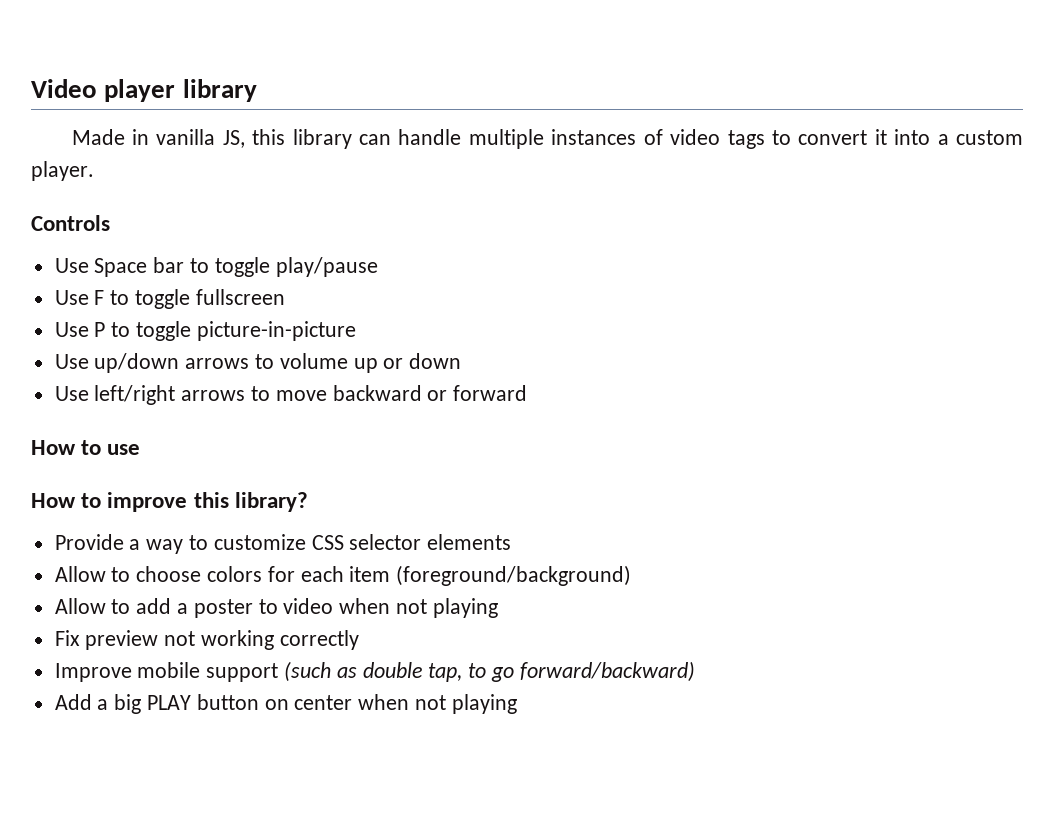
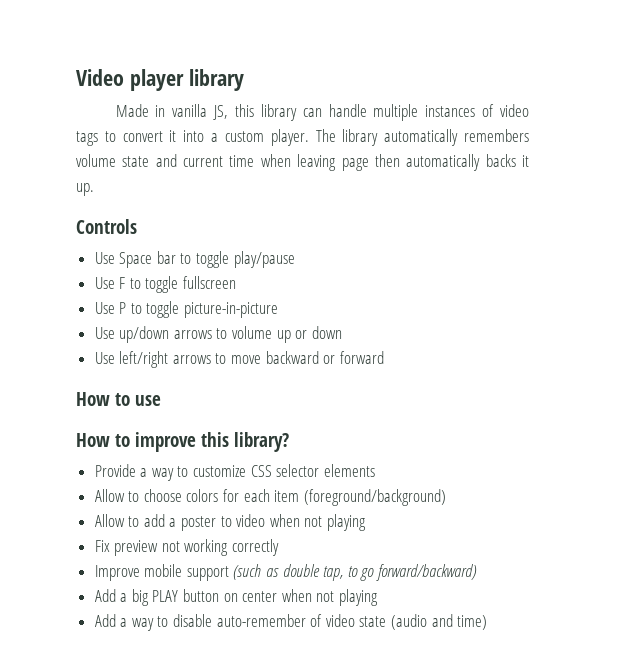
+ The library automatically remembers volume state and current time when leaving page then automatically backs it up.
+ Add a way to disable auto-remember of video state (audio and time)

